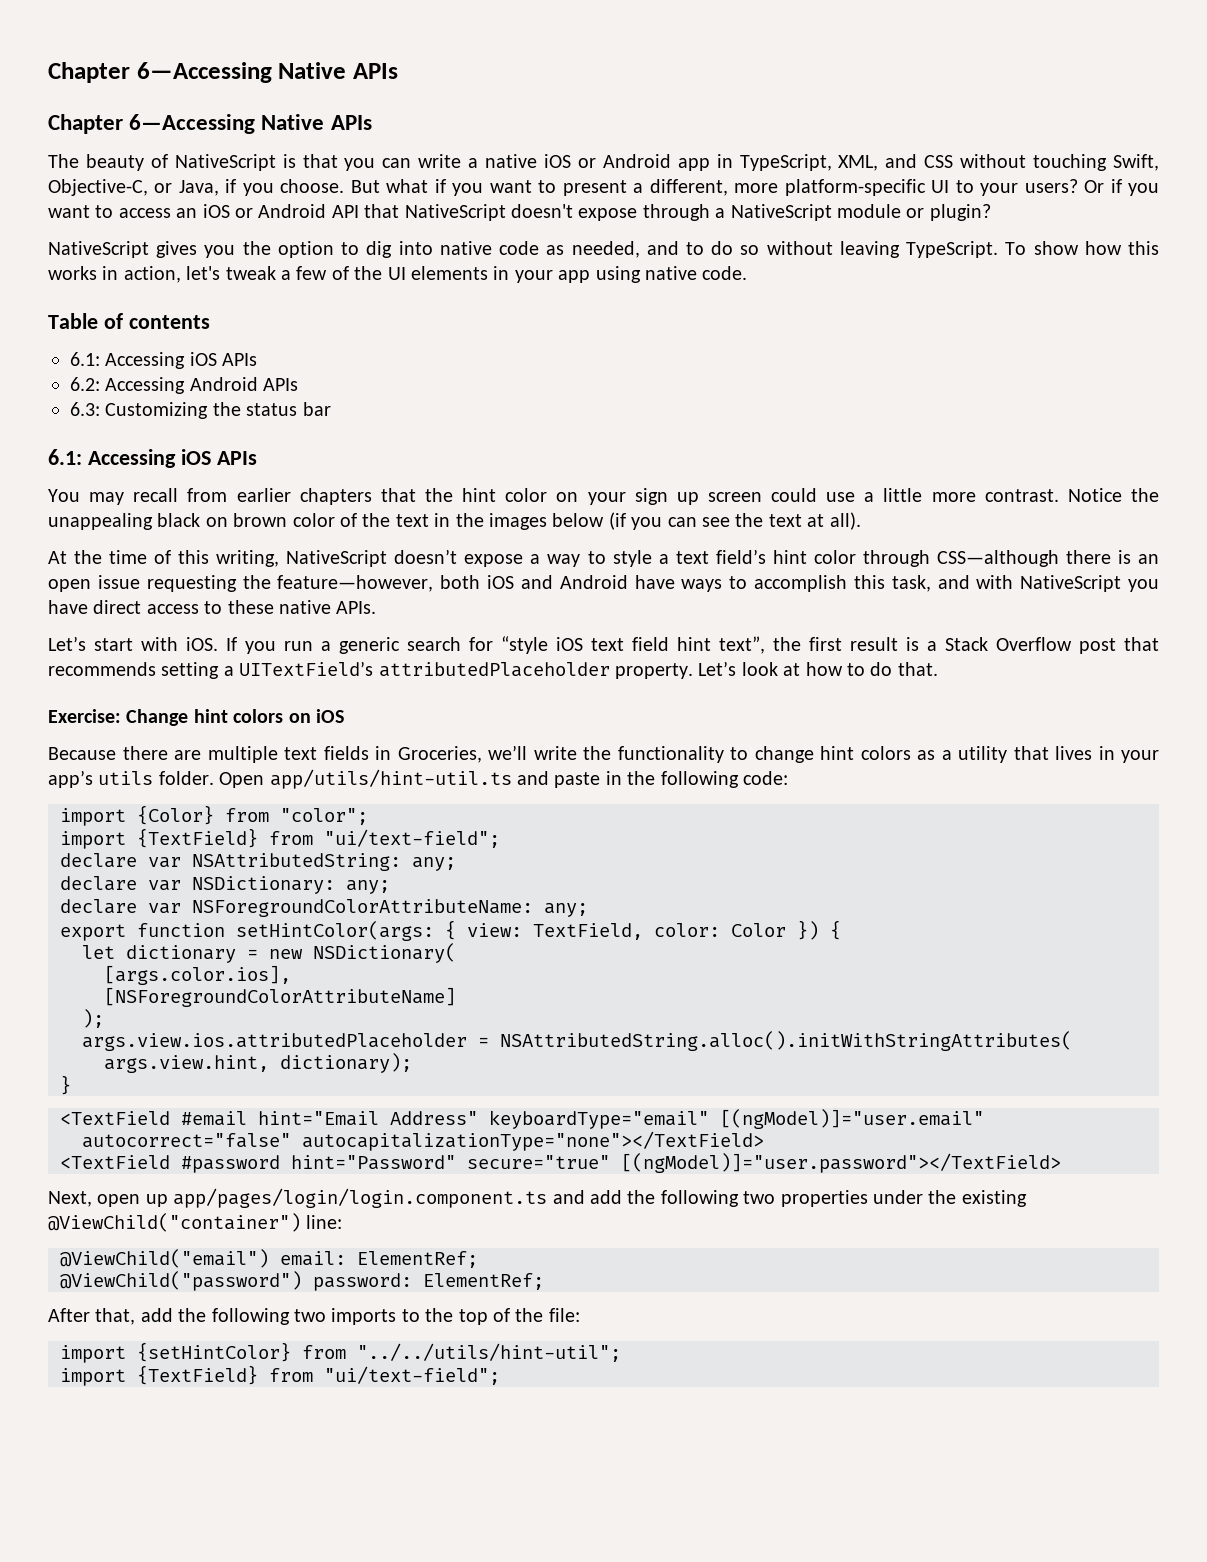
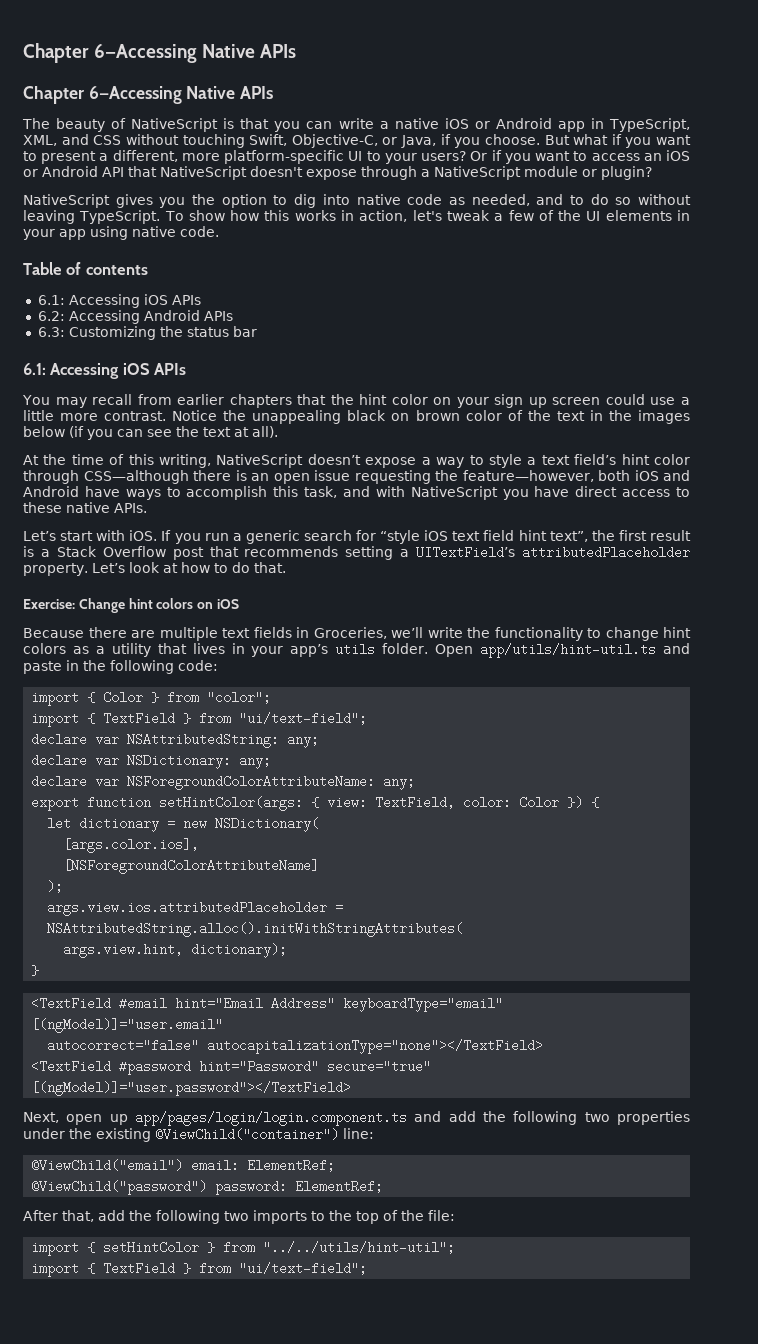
- import {Color} from "color";
- import {TextField} from "ui/text-field";
+ import { Color } from "color";
+ import { TextField } from "ui/text-field";
- import {setHintColor} from "../../utils/hint-util";
- import {TextField} from "ui/text-field";
+ import { setHintColor } from "../../utils/hint-util";
+ import { TextField } from "ui/text-field";

